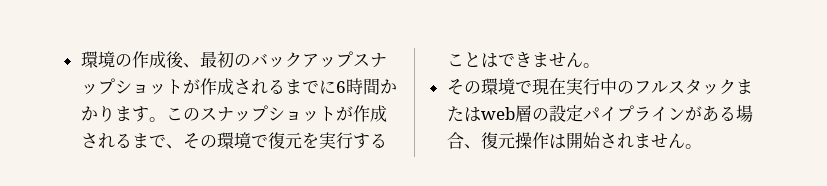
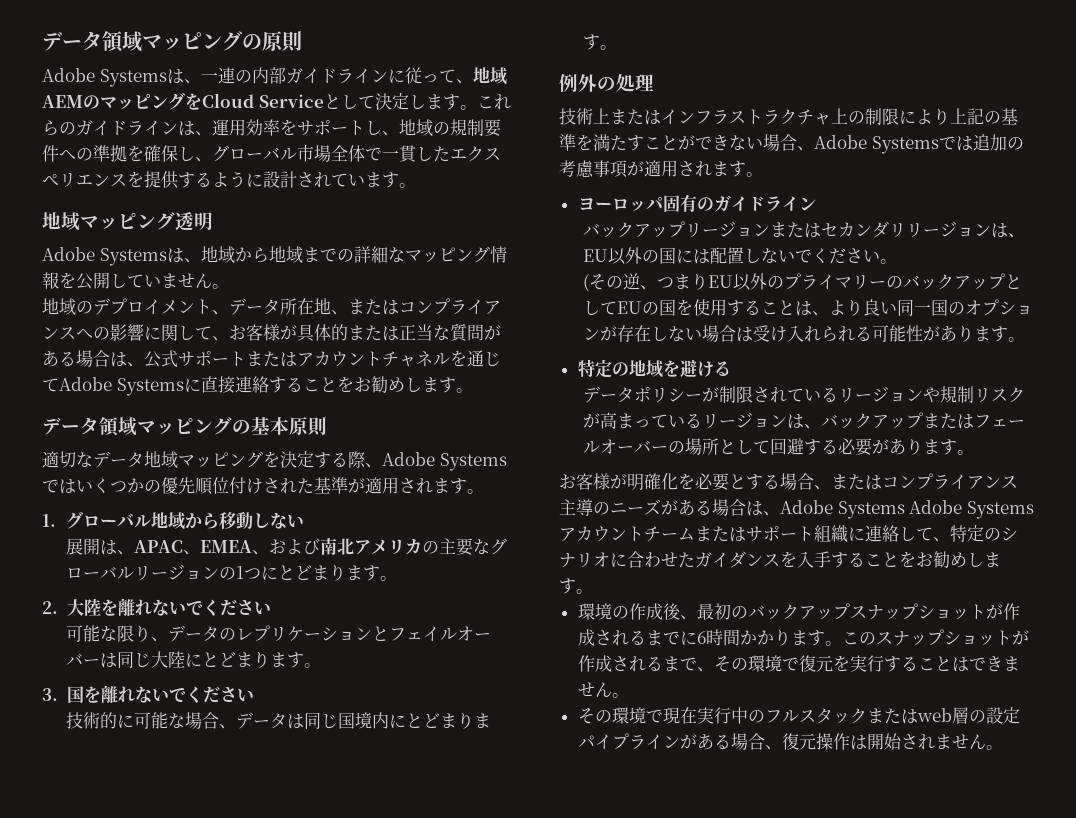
+ データ領域マッピングの原則
+ Adobe Systemsは、一連の内部ガイドラインに従って、地域AEMのマッピングをCloud Serviceとして決定します。これらのガイドラインは、運用効率をサポートし、地域の規制要件への準拠を確保し、グローバル市場全体で一貫したエクスペリエンスを提供するように設計されています。
+ 地域マッピング透明
+ Adobe Systemsは、地域から地域までの詳細なマッピング情報を公開していません。
+ 地域のデプロイメント、データ所在地、またはコンプライアンスへの影響に関して、お客様が具体的または正当な質問がある場合は、公式サポートまたはアカウントチャネルを通じてAdobe Systemsに直接連絡することをお勧めします。
+ データ領域マッピングの基本原則
+ 適切なデータ地域マッピングを決定する際、Adobe Systemsではいくつかの優先順位付けされた基準が適用されます。
+ 1.グローバル地域から移動しない
+ 展開は、APAC、EMEA、および南北アメリカの主要なグローバルリージョンの1つにとどまります。
+ 2.大陸を離れないでください
+ 可能な限り、データのレプリケーションとフェイルオーバーは同じ大陸にとどまります。
+ 3.国を離れないでください
+ 技術的に可能な場合、データは同じ国境内にとどまります。
+ 例外の処理
+ 技術上またはインフラストラクチャ上の制限により上記の基準を満たすことができない場合、Adobe Systemsでは追加の考慮事項が適用されます。
+ ヨーロッパ固有のガイドライン
+ バックアップリージョンまたはセカンダリリージョンは、EU以外の国には配置しないでください。
+ (その逆、つまりEU以外のプライマリーのバックアップとしてEUの国を使用することは、より良い同一国のオプションが存在しない場合は受け入れられる可能性があります。
+ 特定の地域を避ける
+ データポリシーが制限されているリージョンや規制リスクが高まっているリージョンは、バックアップまたはフェールオーバーの場所として回避する必要があります。
+ お客様が明確化を必要とする場合、またはコンプライアンス主導のニーズがある場合は、Adobe Systems Adobe Systemsアカウントチームまたはサポート組織に連絡して、特定のシナリオに合わせたガイダンスを入手することをお勧めします。

